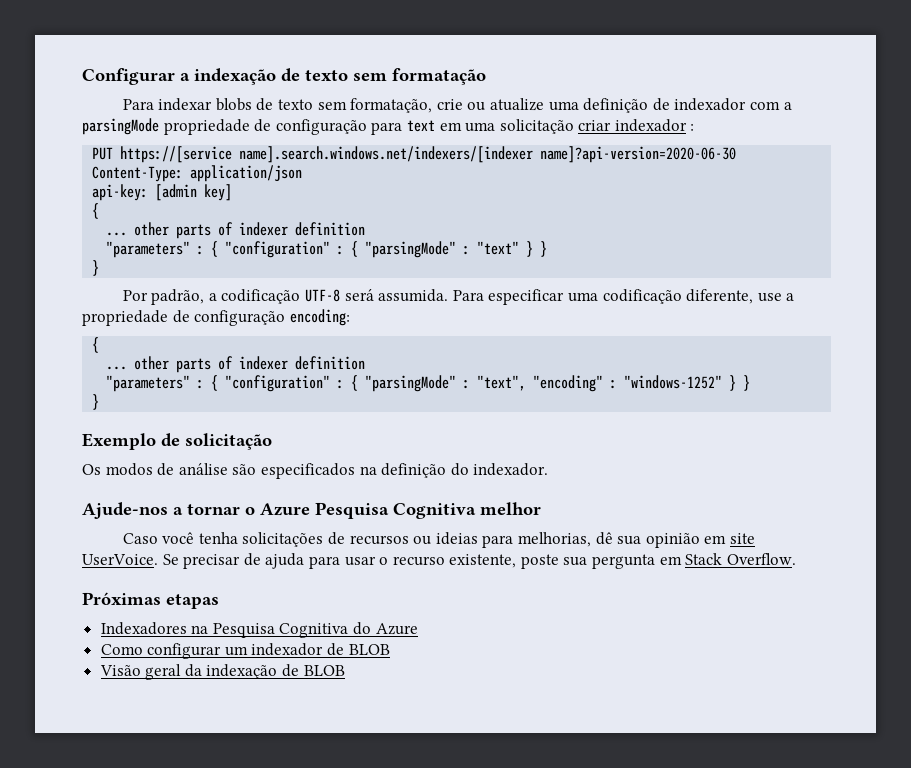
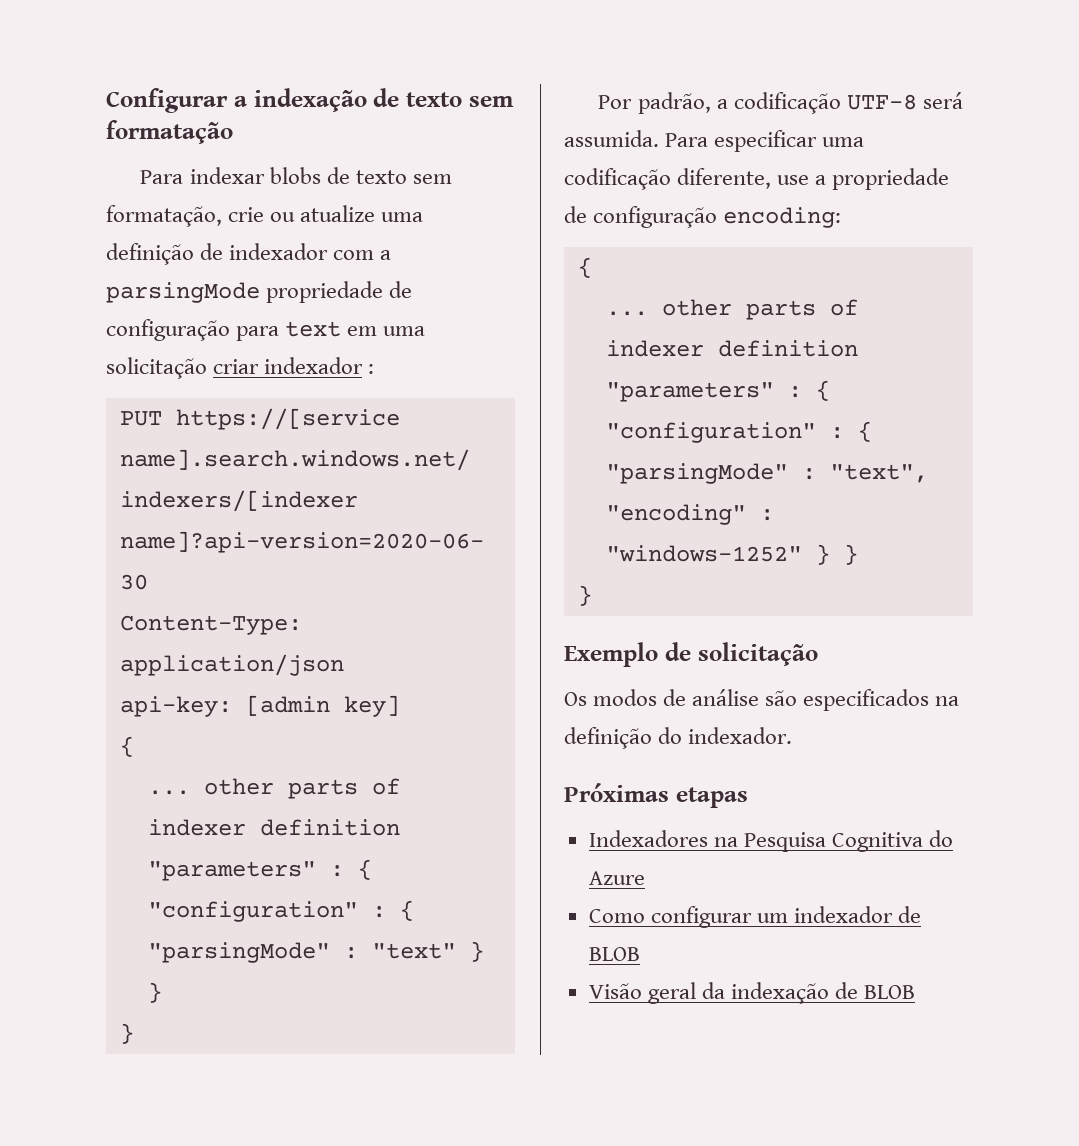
- Ajude-nos a tornar o Azure Pesquisa Cognitiva melhor
- Caso você tenha solicitações de recursos ou ideias para melhorias, dê sua opinião em site UserVoice. Se precisar de ajuda para usar o recurso existente, poste sua pergunta em Stack Overflow.

